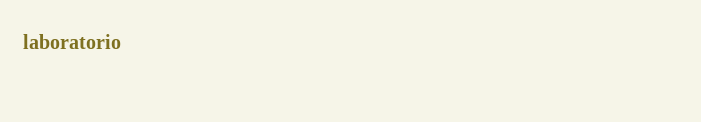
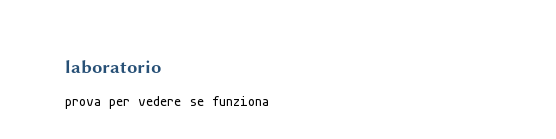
+ prova per vedere se funziona

